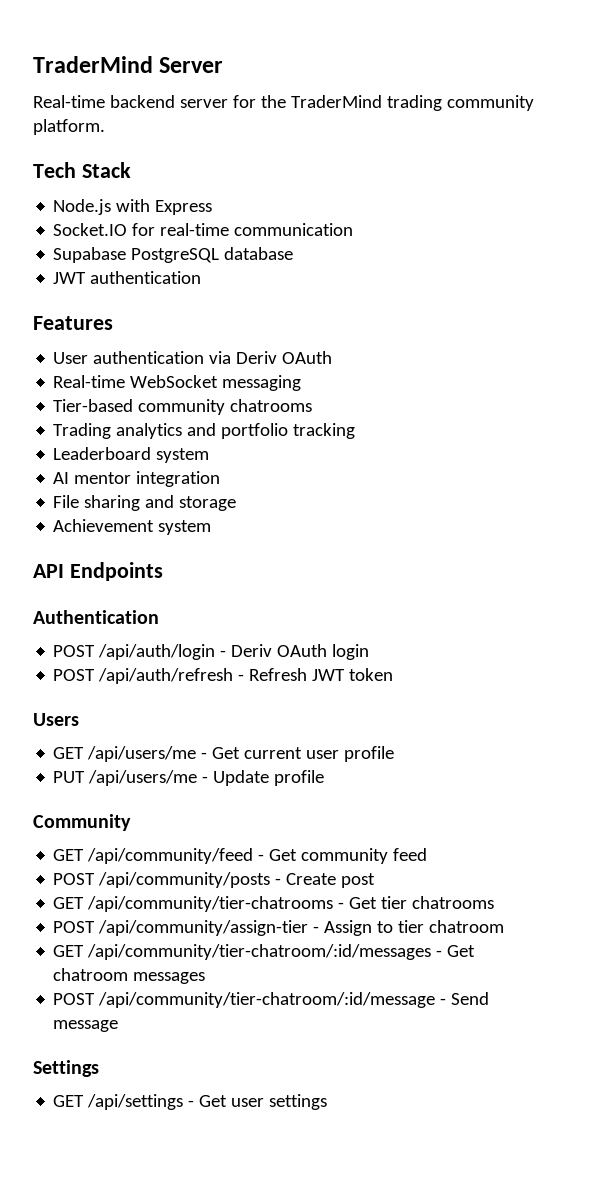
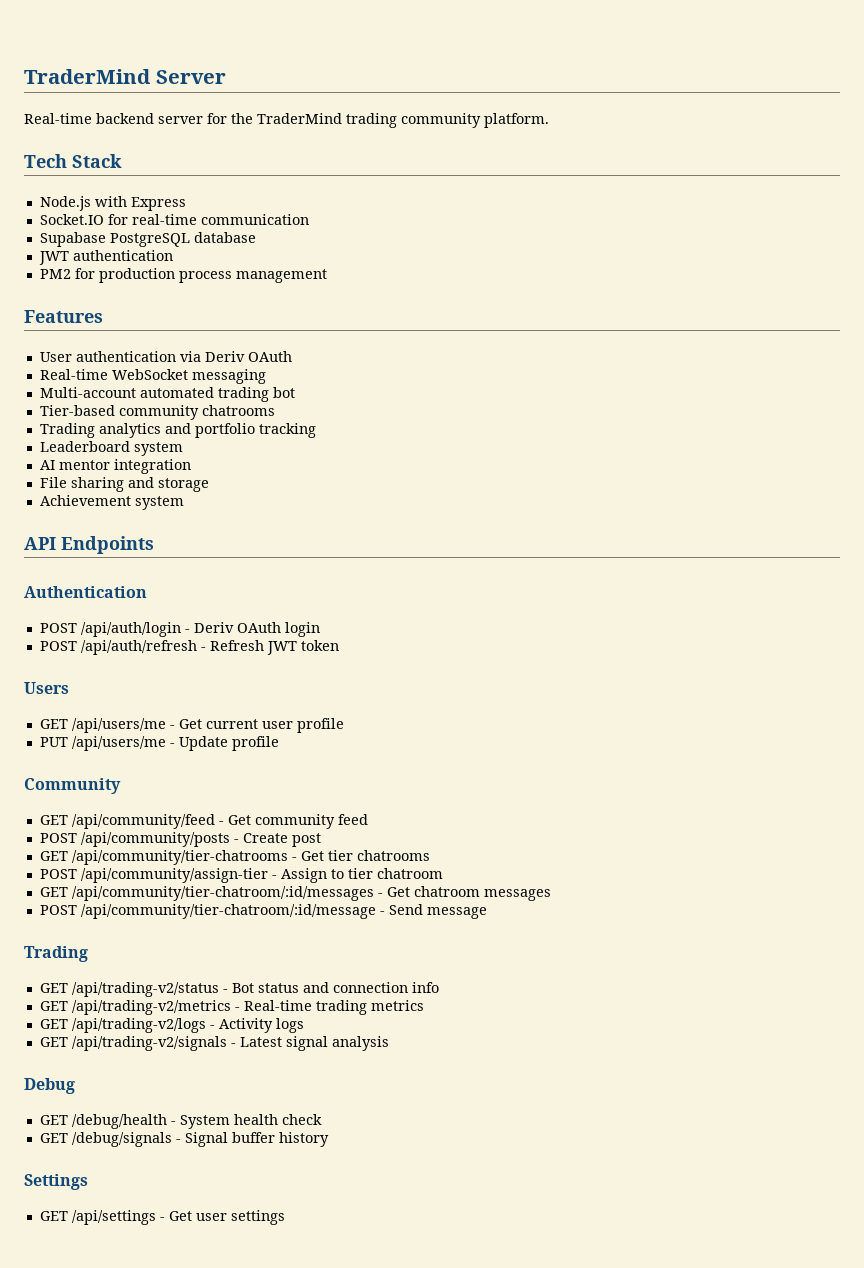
+ PM2 for production process management
+ Multi-account automated trading bot
  POST /api/community/tier-chatroom/:id/message - Send message
+ Trading
+ GET /api/trading-v2/status - Bot status and connection info
+ GET /api/trading-v2/metrics - Real-time trading metrics
+ GET /api/trading-v2/logs - Activity logs
+ GET /api/trading-v2/signals - Latest signal analysis
+ Debug
+ GET /debug/health - System health check
+ GET /debug/signals - Signal buffer history

